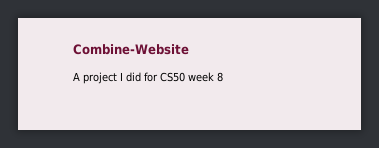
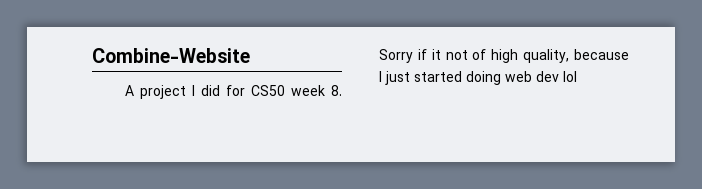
- A project I did for CS50 week 8
+ A project I did for CS50 week 8. Sorry if it not of high quality, because I just started doing web dev lol

